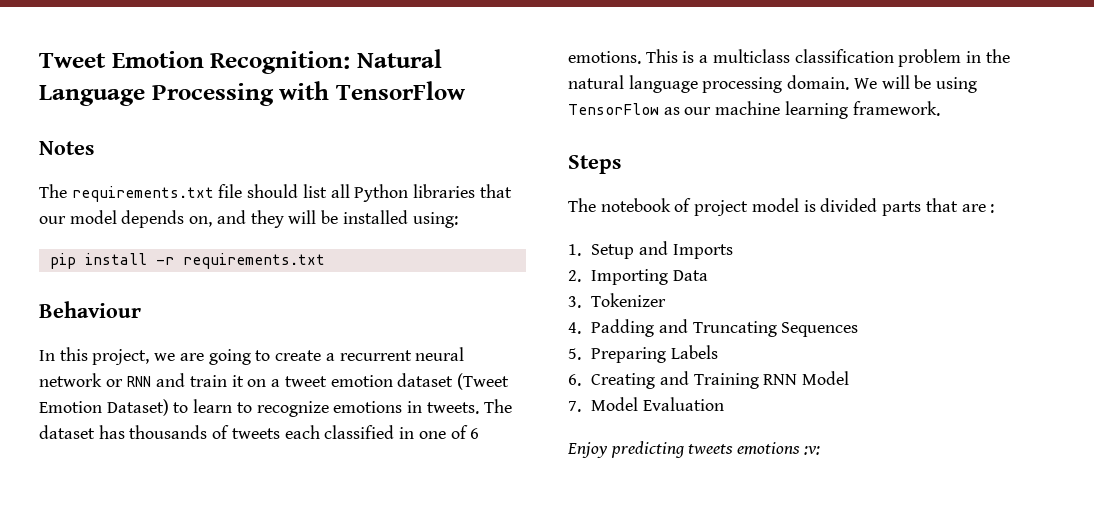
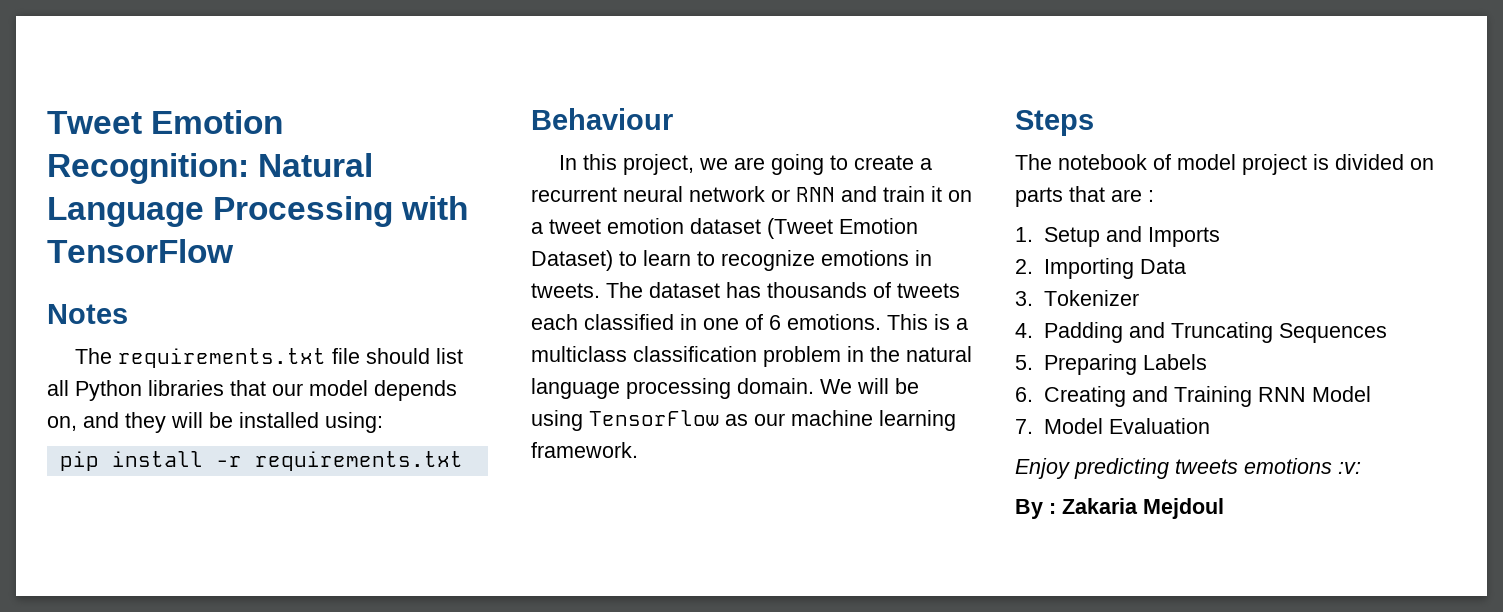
- The notebook of project model is divided parts that are :
+ The notebook of model project is divided on parts that are :
+ By : Zakaria Mejdoul

